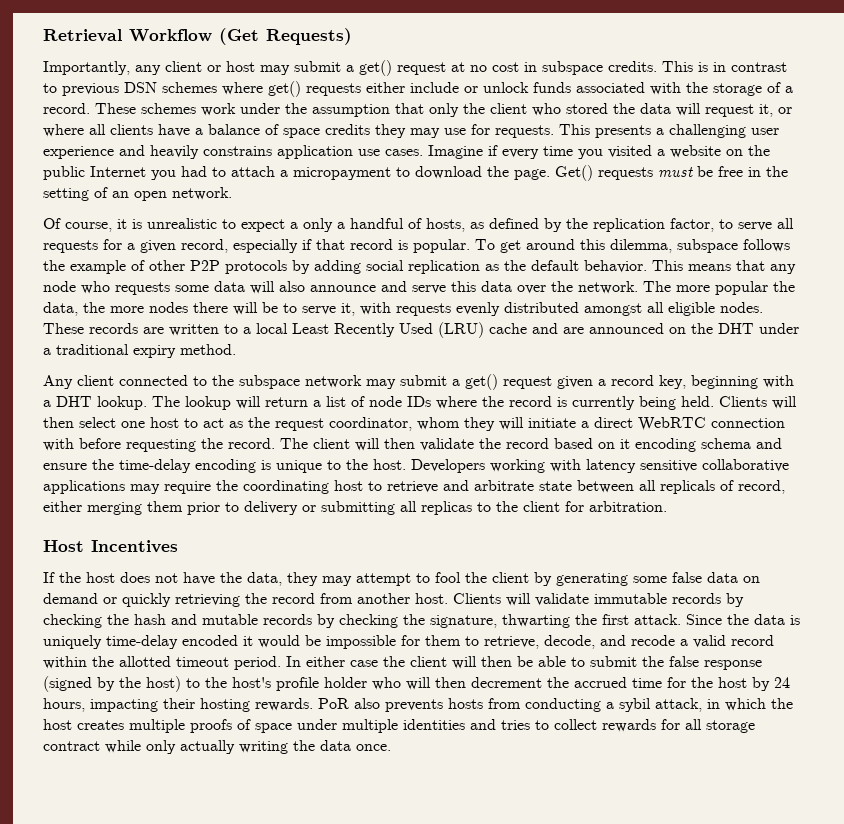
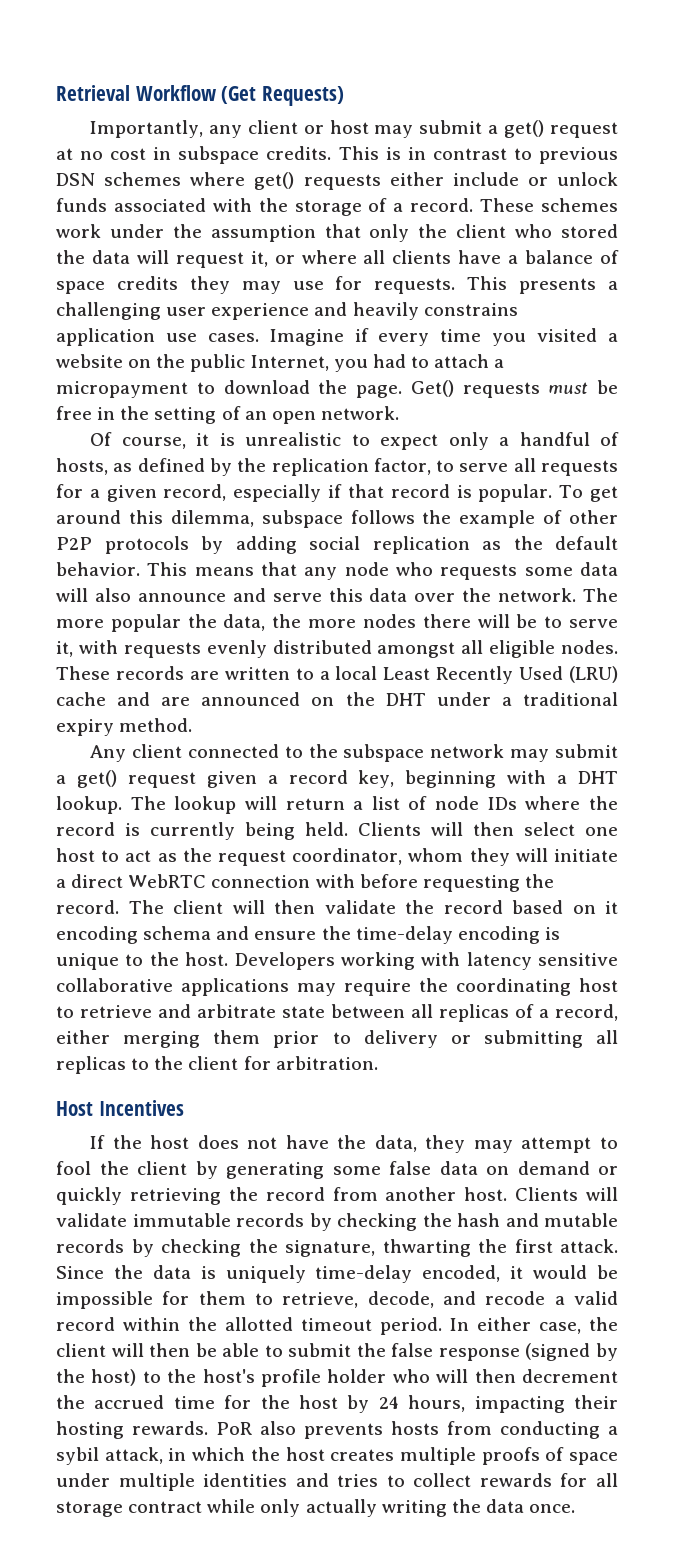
- Imagine if every time you visited a website on the public Internet you had to attach a micropayment to download the page.
+ Imagine if every time you visited a website on the public Internet, you had to attach a micropayment to download the page.
- Of course, it is unrealistic to expect a only a handful of hosts, as defined by the replication factor, to serve all requests for a given record, especially if that record is popular.
+ Of course, it is unrealistic to expect only a handful of hosts, as defined by the replication factor, to serve all requests for a given record, especially if that record is popular.
- Developers working with latency sensitive collaborative applications may require the coordinating host to retrieve and arbitrate state between all replicals of record, either merging them prior to delivery or submitting all replicas to the client for arbitration.
+ Developers working with latency sensitive collaborative applications may require the coordinating host to retrieve and arbitrate state between all replicas of a record, either merging them prior to delivery or submitting all replicas to the client for arbitration.
- Since the data is uniquely time-delay encoded it would be impossible for them to retrieve, decode, and recode a valid record within the allotted timeout period.
+ Since the data is uniquely time-delay encoded, it would be impossible for them to retrieve, decode, and recode a valid record within the allotted timeout period.
- In either case the client will then be able to submit the false response (signed by the host) to the host's profile holder who will then decrement the accrued time for the host by 24 hours, impacting their hosting rewards.
+ In either case, the client will then be able to submit the false response (signed by the host) to the host's profile holder who will then decrement the accrued time for the host by 24 hours, impacting their hosting rewards.

